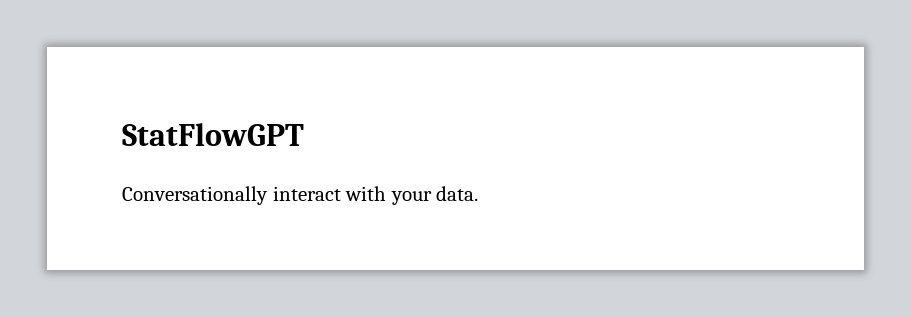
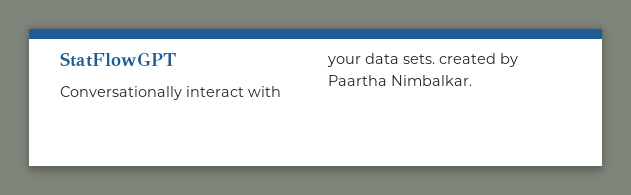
- Conversationally interact with your data.
+ Conversationally interact with your data sets. created by Paartha Nimbalkar.

